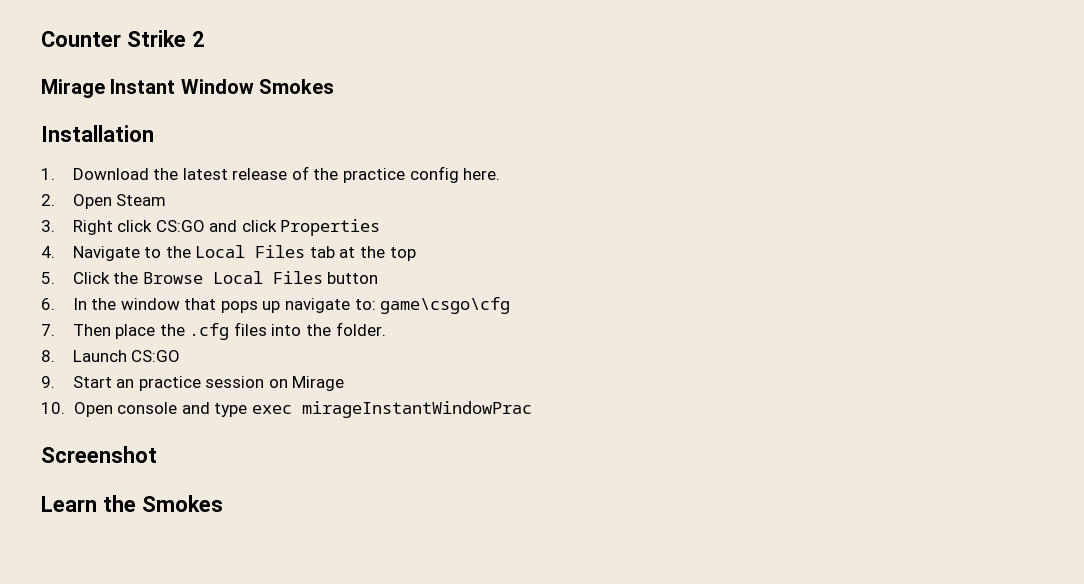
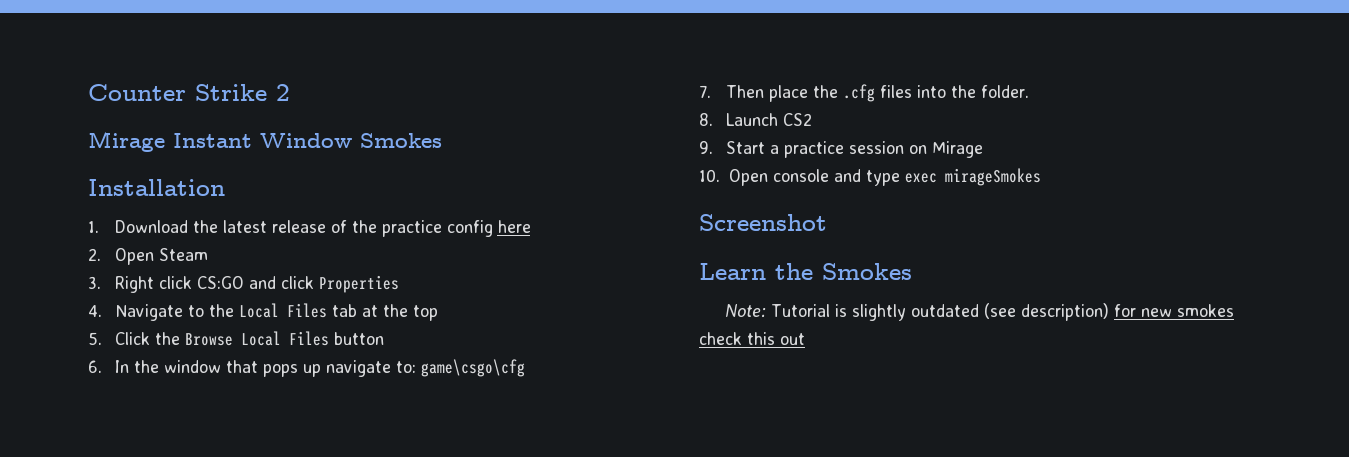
- 1. Download the latest release of the practice config here.
+ 1. Download the latest release of the practice config here
- 8. Launch CS:GO
+ 8. Launch CS2
- 9. Start an practice session on Mirage
+ 9. Start a practice session on Mirage
- 10. Open console and type exec mirageInstantWindowPrac
+ 10. Open console and type exec mirageSmokes
+ Note: Tutorial is slightly outdated (see description) for new smokes check this out

